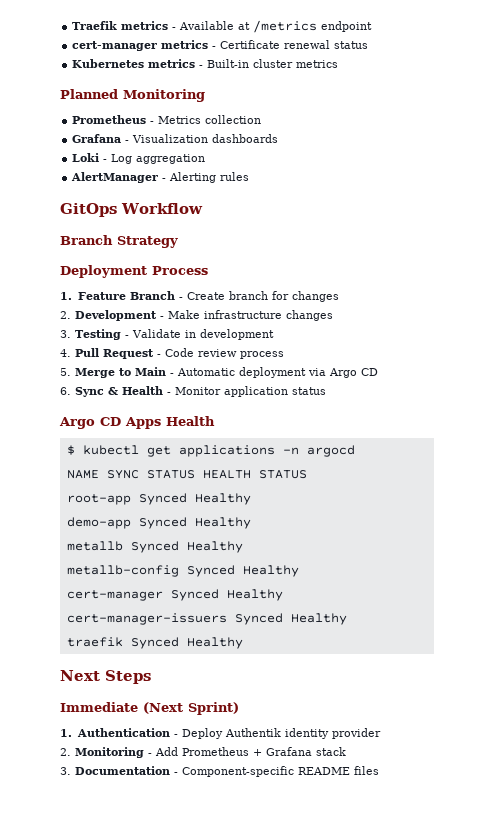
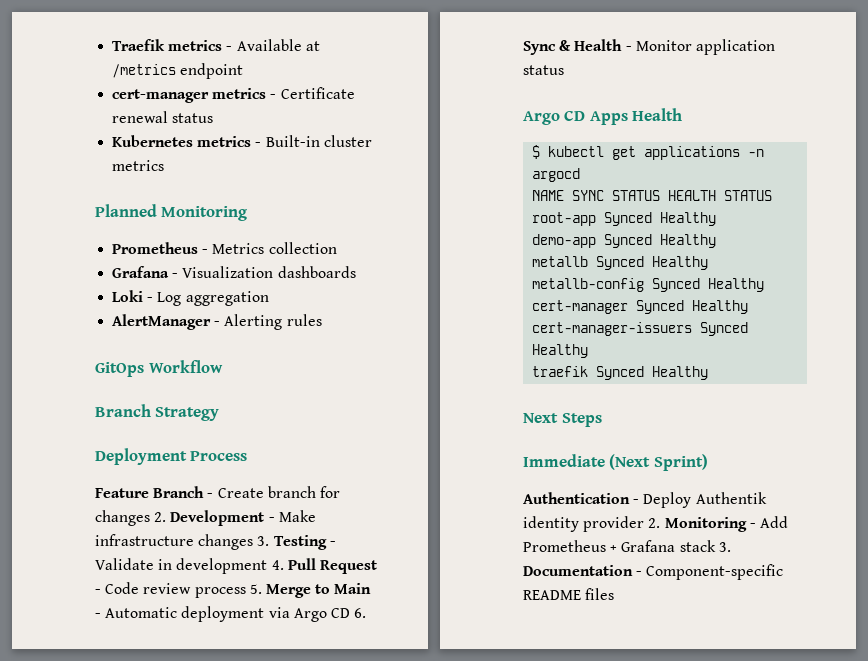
- 1. Feature Branch - Create branch for changes
- 2. Development - Make infrastructure changes
- 3. Testing - Validate in development
- 4. Pull Request - Code review process
- 5. Merge to Main - Automatic deployment via Argo CD
- 6. Sync & Health - Monitor application status
+ Feature Branch - Create branch for changes 2. Development - Make infrastructure changes 3. Testing - Validate in development 4. Pull Request - Code review process 5. Merge to Main - Automatic deployment via Argo CD 6. Sync & Health - Monitor application status
- 1. Authentication - Deploy Authentik identity provider
- 2. Monitoring - Add Prometheus + Grafana stack
- 3. Documentation - Component-specific README files
+ Authentication - Deploy Authentik identity provider 2. Monitoring - Add Prometheus + Grafana stack 3. Documentation - Component-specific README files

